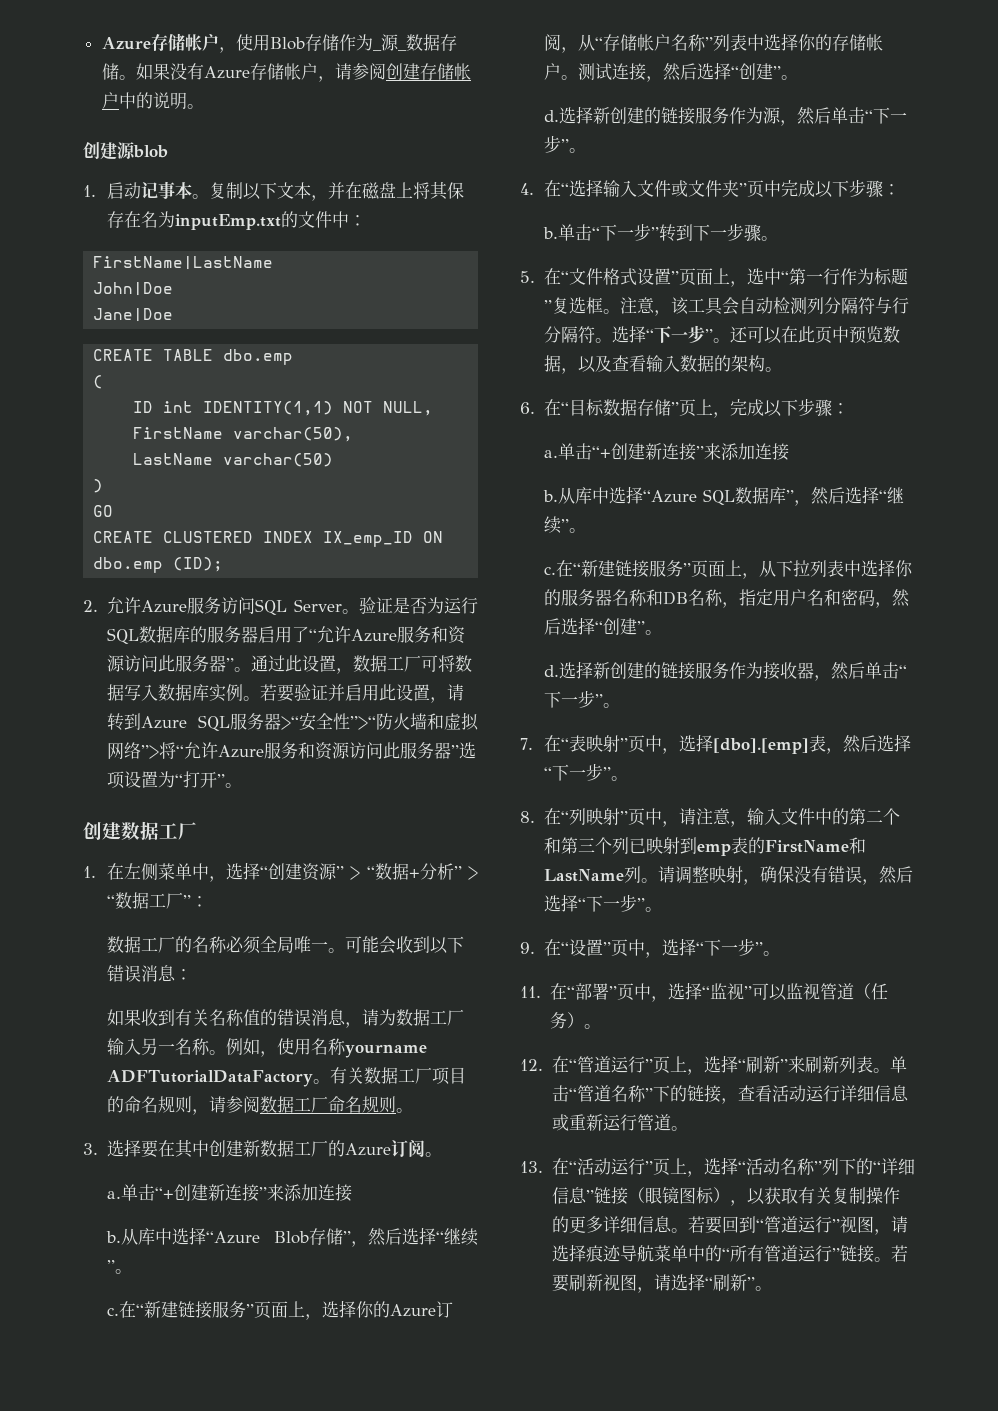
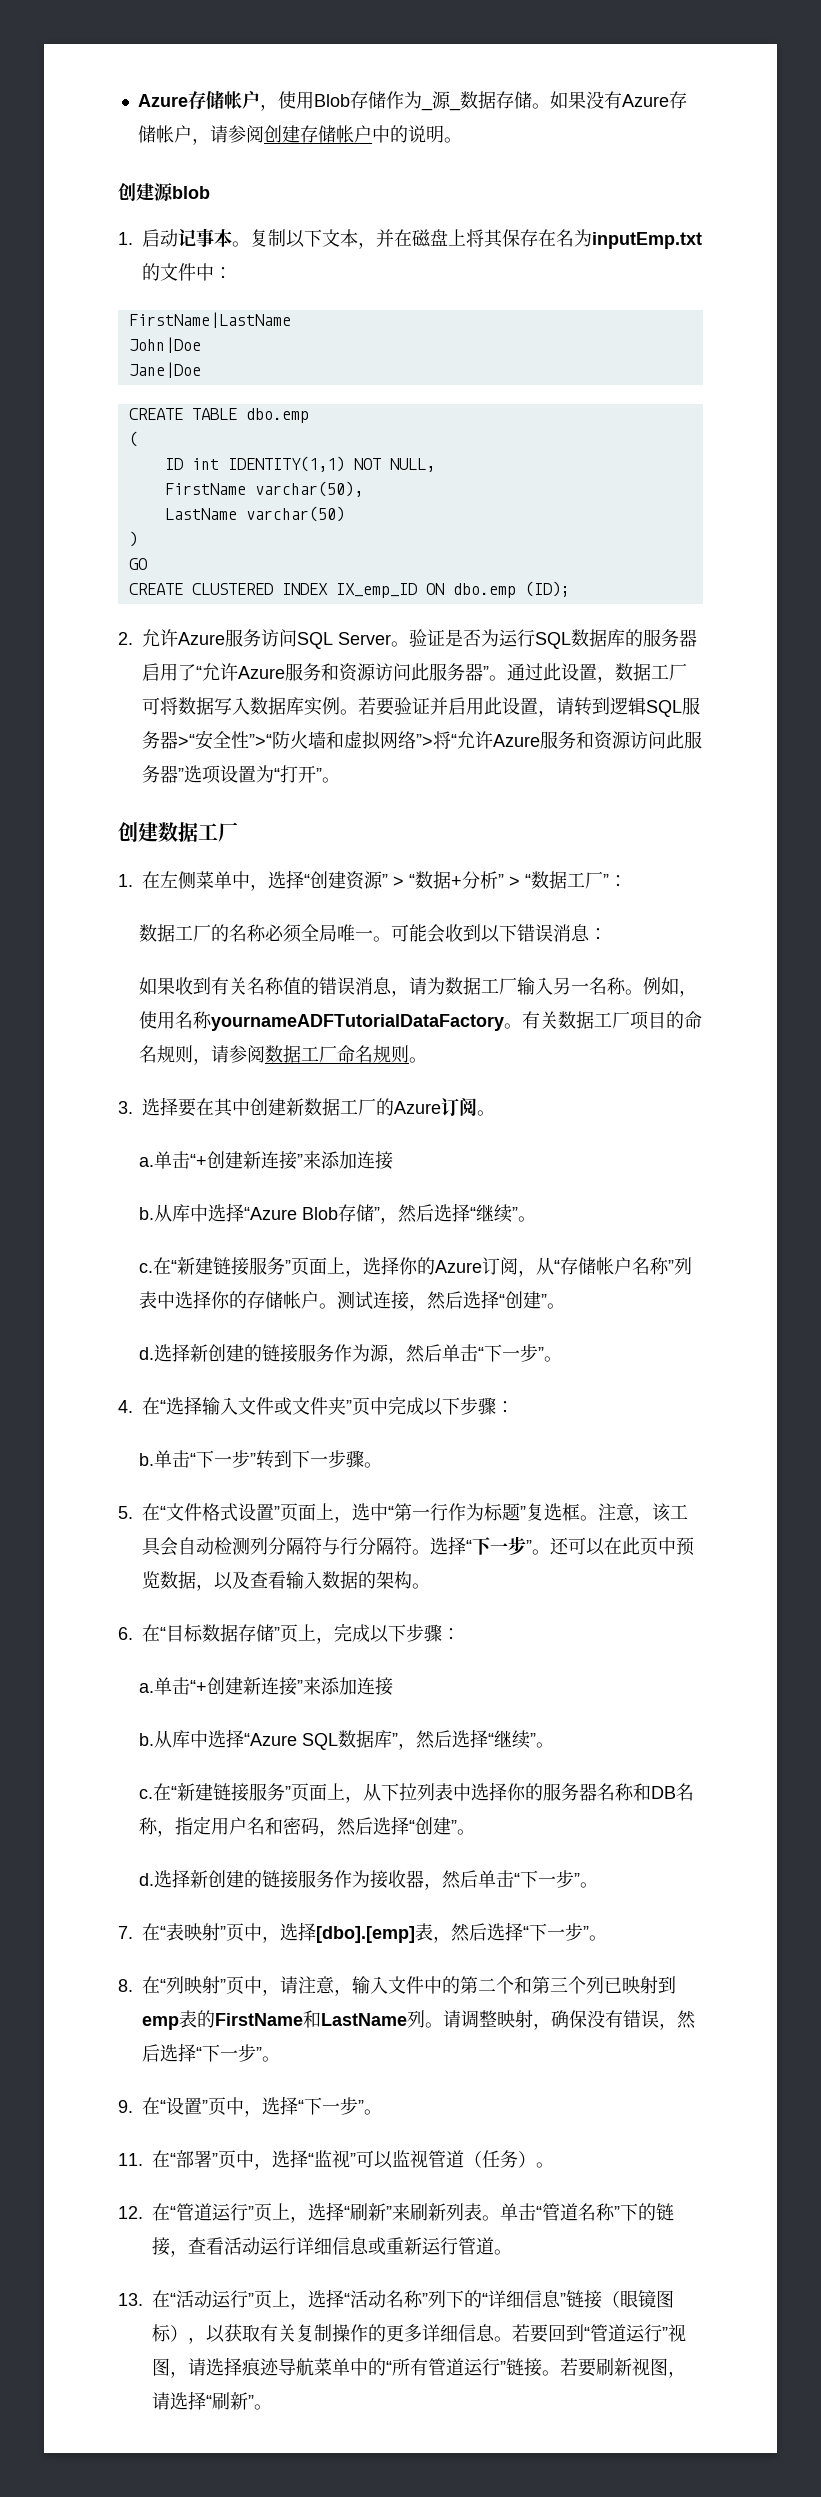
- 若要验证并启用此设置，请转到Azure SQL服务器>“安全性”>“防火墙和虚拟网络”>将“允许Azure服务和资源访问此服务器”选项设置为“打开”。
+ 若要验证并启用此设置，请转到逻辑SQL服务器>“安全性”>“防火墙和虚拟网络”>将“允许Azure服务和资源访问此服务器”选项设置为“打开”。
- 例如，使用名称yourname ADFTutorialDataFactory。
+ 例如，使用名称yournameADFTutorialDataFactory。

